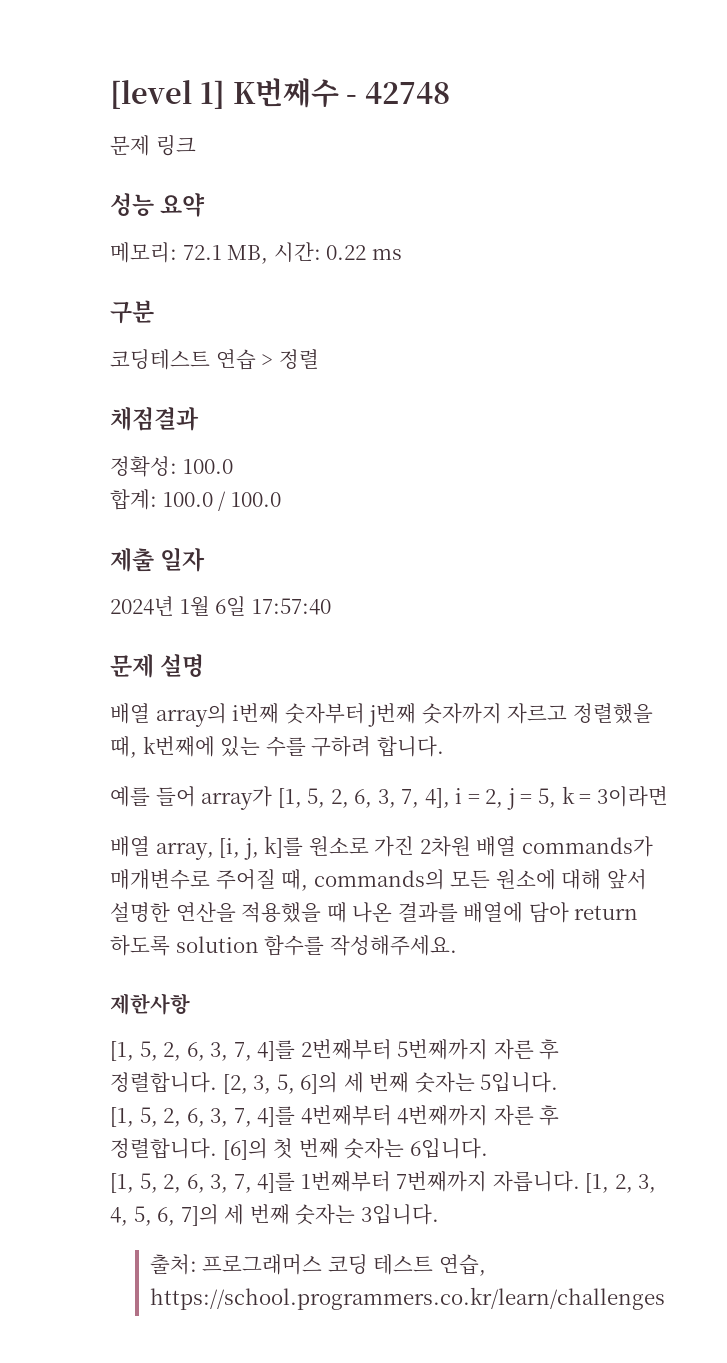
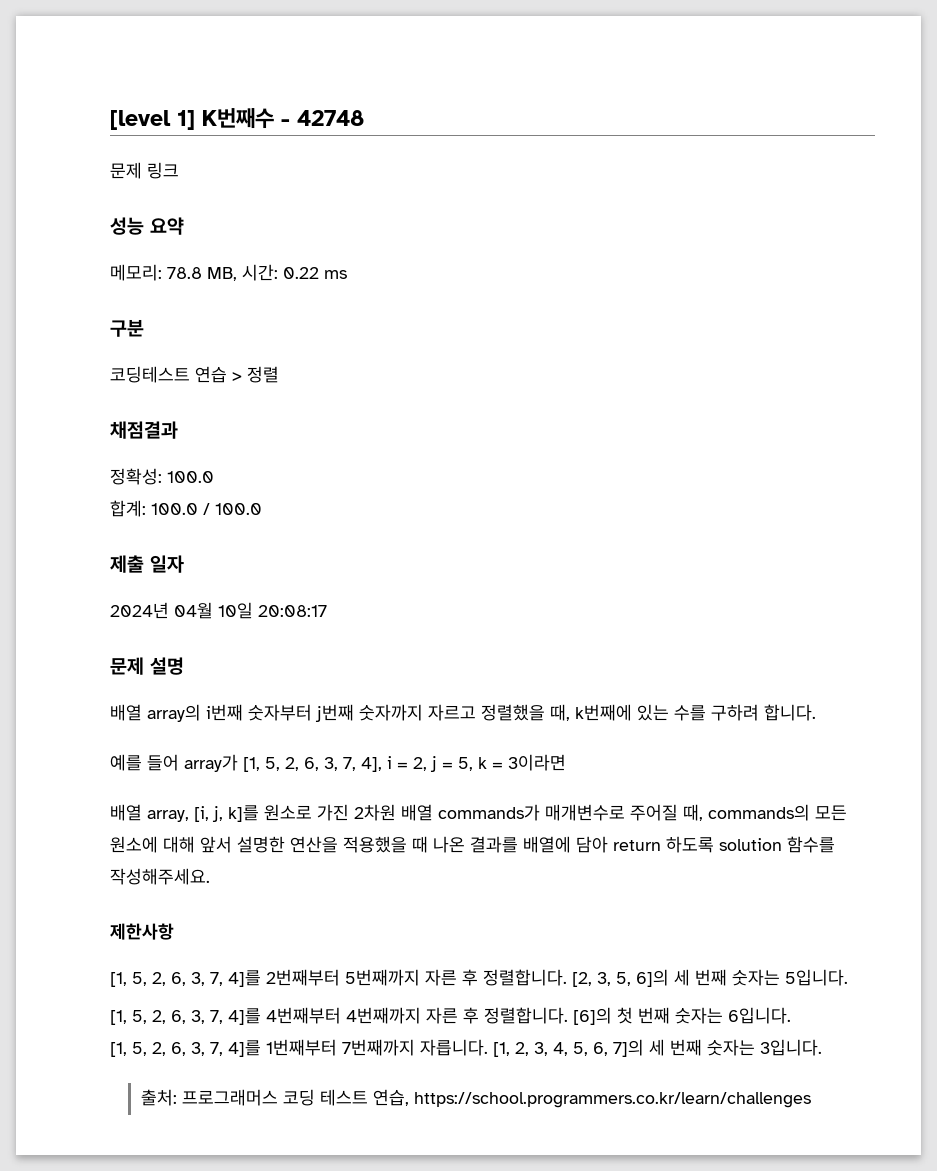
- 메모리: 72.1 MB, 시간: 0.22 ms
+ 메모리: 78.8 MB, 시간: 0.22 ms
- 2024년 1월 6일 17:57:40
+ 2024년 04월 10일 20:08:17

